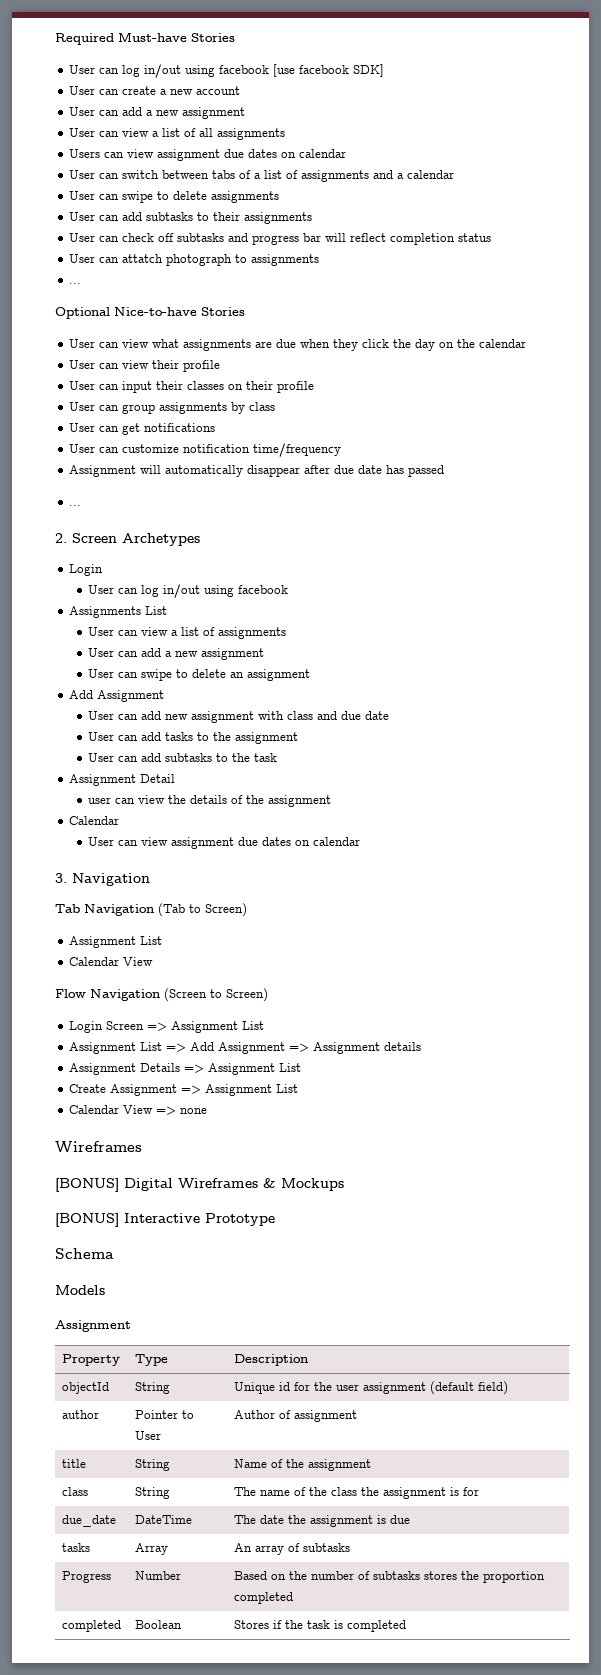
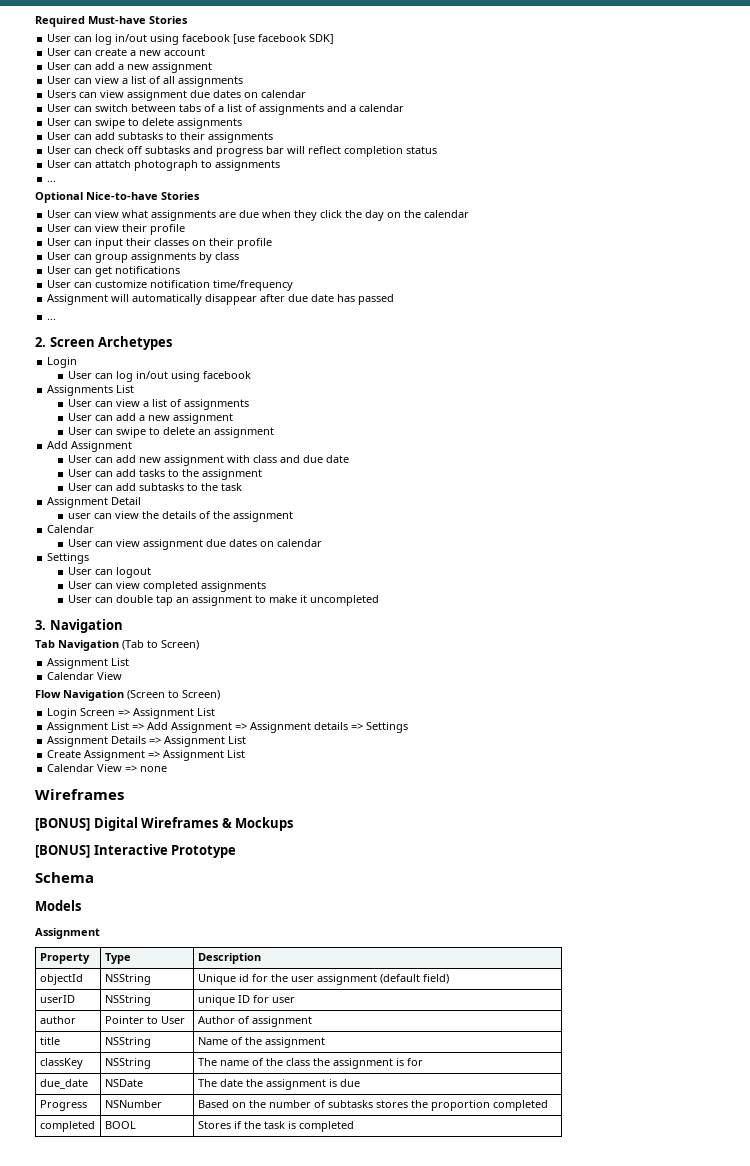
  User can view assignment due dates on calendar
+ Settings
+ User can logout
+ User can view completed assignments
+ User can double tap an assignment to make it uncompleted
- Assignment List => Add Assignment => Assignment details
+ Assignment List => Add Assignment => Assignment details => Settings
- objectId | String | Unique id for the user assignment (default field)
+ objectId | NSString | Unique id for the user assignment (default field)
+ userID | NSString | unique ID for user
- title | String | Name of the assignment
+ title | NSString | Name of the assignment
- class | String | The name of the class the assignment is for
+ classKey | NSString | The name of the class the assignment is for
- due_date | DateTime | The date the assignment is due
+ due_date | NSDate | The date the assignment is due
- tasks | Array | An array of subtasks
- Progress | Number | Based on the number of subtasks stores the proportion completed
+ Progress | NSNumber | Based on the number of subtasks stores the proportion completed
- completed | Boolean | Stores if the task is completed
+ completed | BOOL | Stores if the task is completed

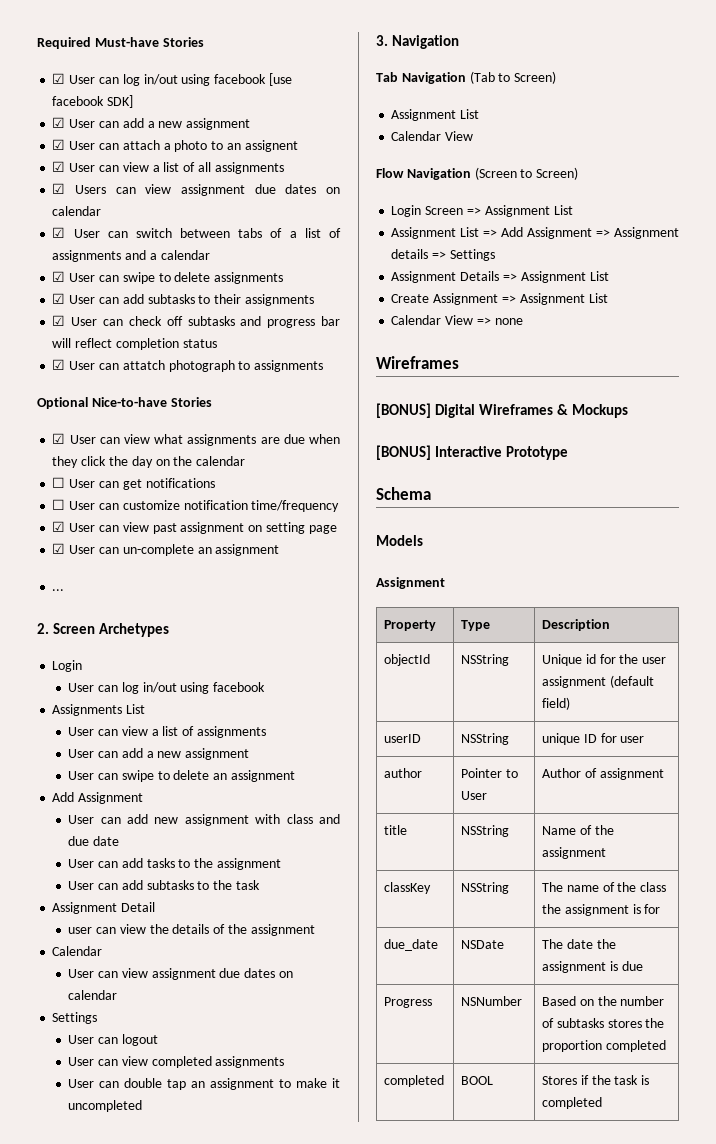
- User can log in/out using facebook [use facebook SDK]
+ ☑ User can log in/out using facebook [use facebook SDK]
- User can create a new account
- User can add a new assignment
- User can view a list of all assignments
+ ☑ User can add a new assignment
+ ☑ User can attach a photo to an assignent
+ ☑ User can view a list of all assignments
- Users can view assignment due dates on calendar
+ ☑ Users can view assignment due dates on calendar
- User can switch between tabs of a list of assignments and a calendar
+ ☑ User can switch between tabs of a list of assignments and a calendar
- User can swipe to delete assignments
+ ☑ User can swipe to delete assignments
- User can add subtasks to their assignments
+ ☑ User can add subtasks to their assignments
- User can check off subtasks and progress bar will reflect completion status
+ ☑ User can check off subtasks and progress bar will reflect completion status
- User can attatch photograph to assignments
- ...
+ ☑ User can attatch photograph to assignments
- User can view what assignments are due when they click the day on the calendar
+ ☑ User can view what assignments are due when they click the day on the calendar
- User can view their profile
- User can input their classes on their profile
- User can group assignments by class
- User can get notifications
+ ☐ User can get notifications
- User can customize notification time/frequency
+ ☐ User can customize notification time/frequency
- Assignment will automatically disappear after due date has passed
+ ☑ User can view past assignment on setting page
+ ☑ User can un-complete an assignment

